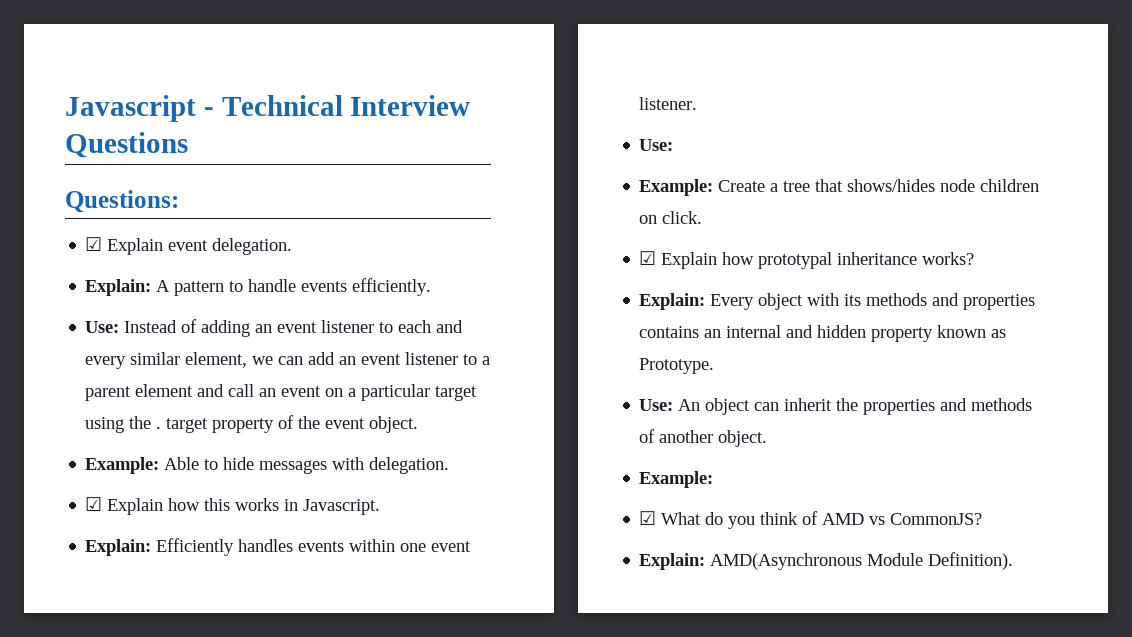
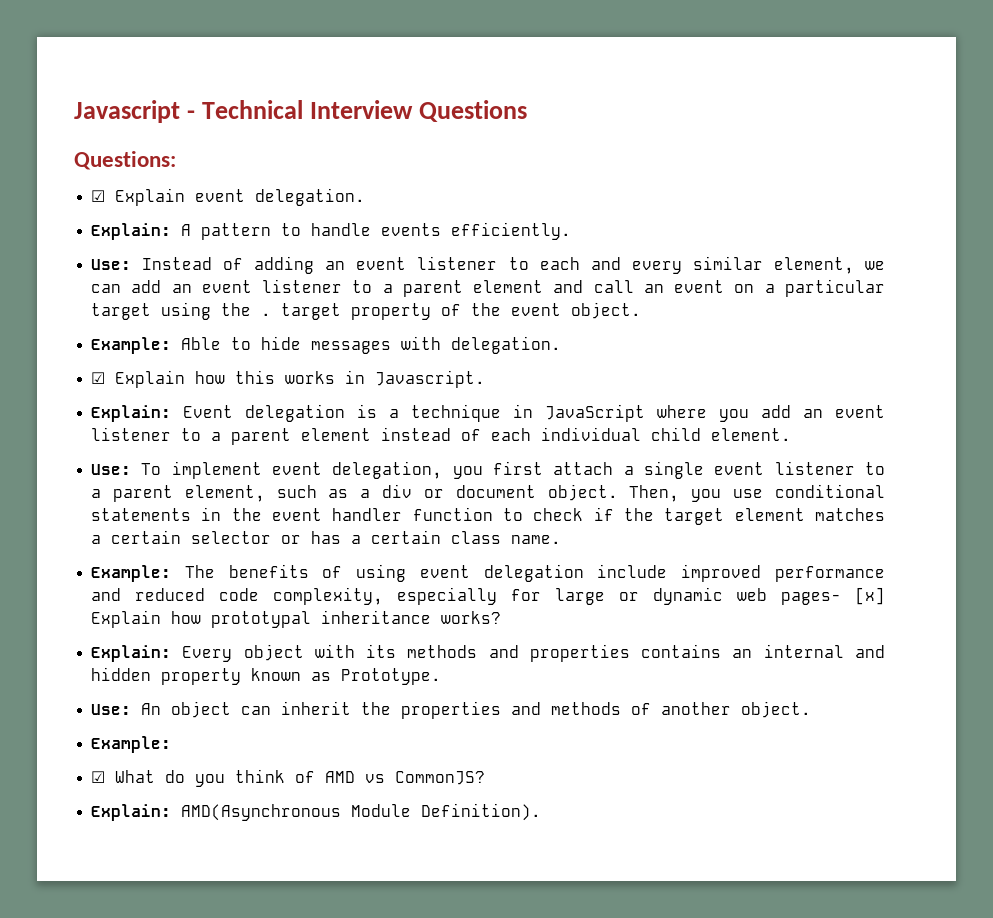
- Explain: Efficiently handles events within one event listener.
- Use:
- Example: Create a tree that shows/hides node children on click.
- ☑ Explain how prototypal inheritance works?
+ Explain: Event delegation is a technique in JavaScript where you add an event listener to a parent element instead of each individual child element.
+ Use: To implement event delegation, you first attach a single event listener to a parent element, such as a div or document object. Then, you use conditional statements in the event handler function to check if the target element matches a certain selector or has a certain class name.
+ Example: The benefits of using event delegation include improved performance and reduced code complexity, especially for large or dynamic web pages- [x] Explain how prototypal inheritance works?

